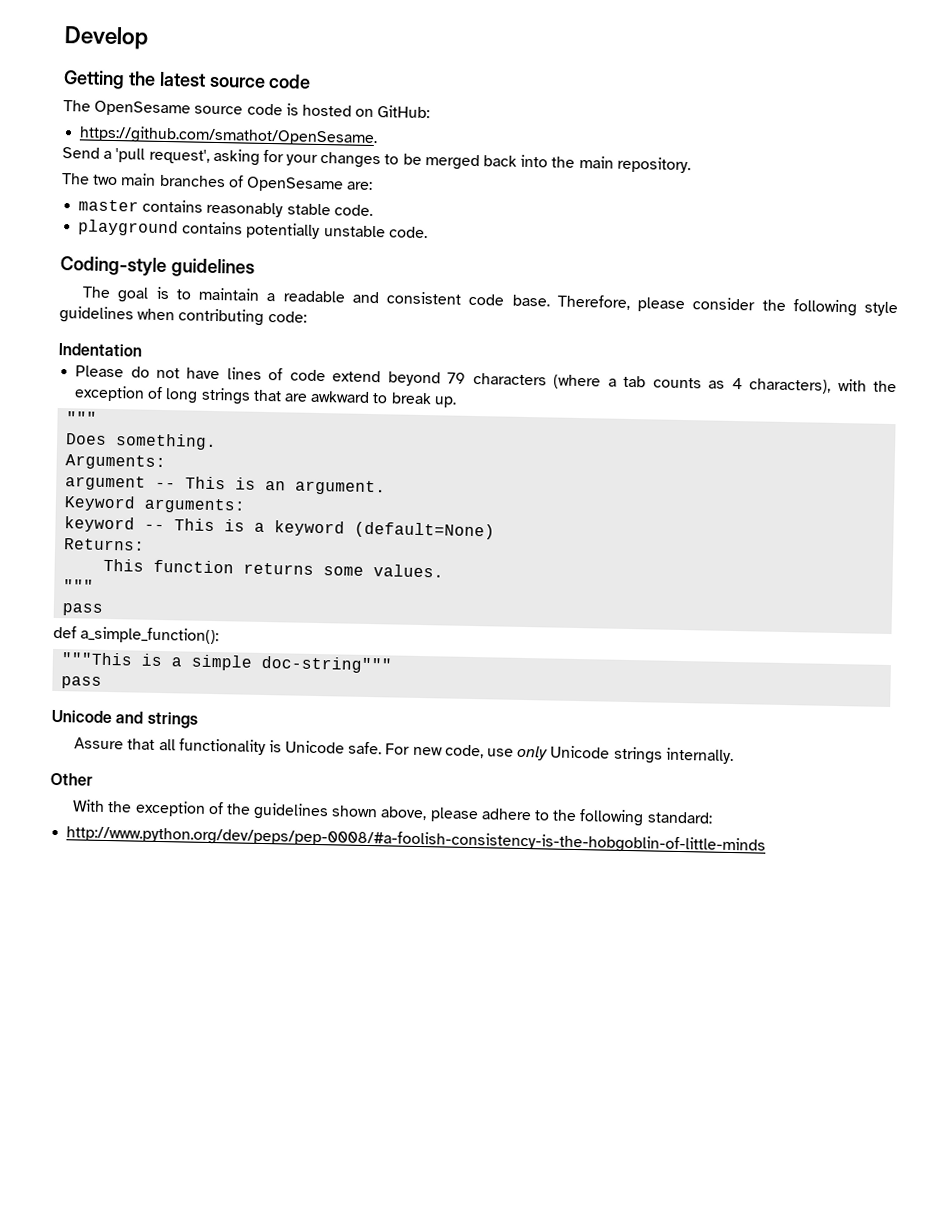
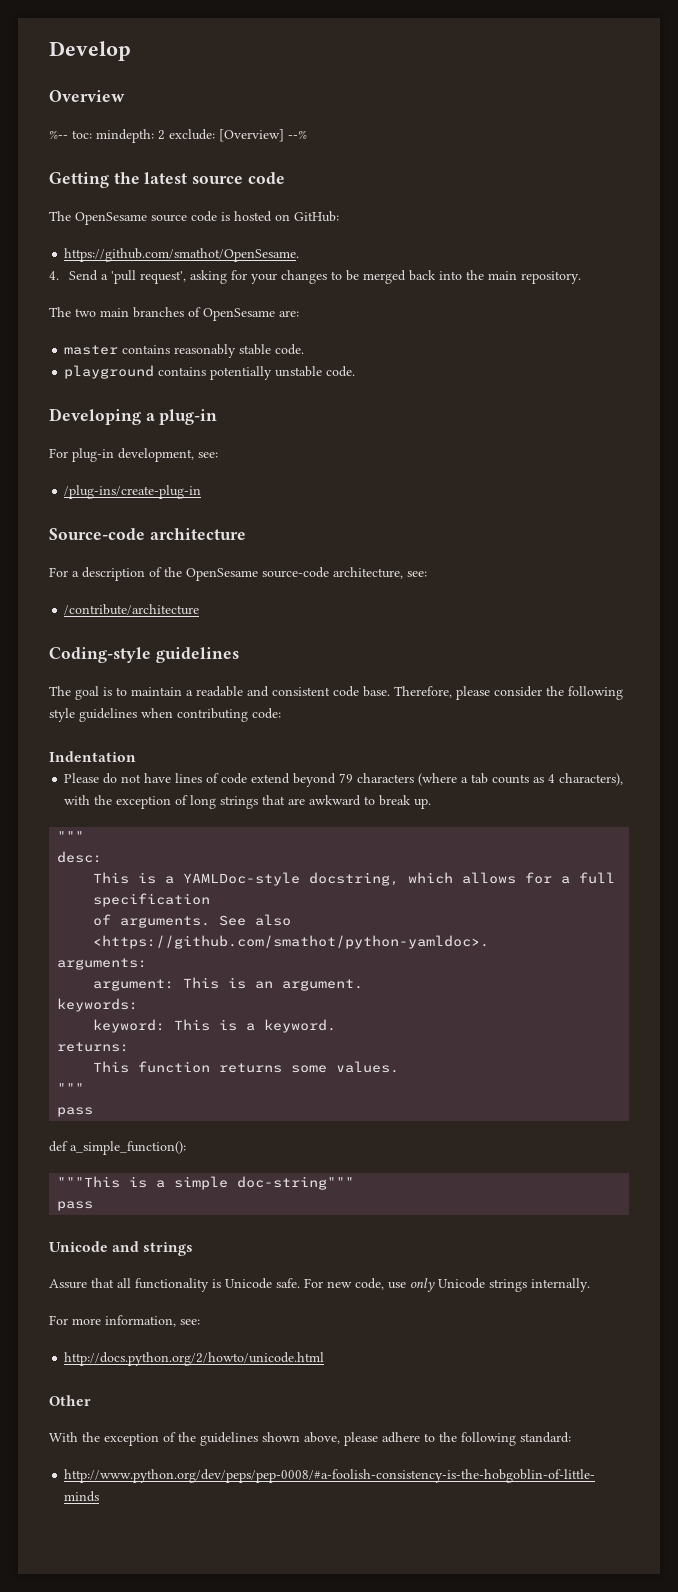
+ Overview
+ %-- toc: mindepth: 2 exclude: [Overview] --%
- Send a 'pull request', asking for your changes to be merged back into the main repository.
+ 4. Send a 'pull request', asking for your changes to be merged back into the main repository.
+ Developing a plug-in
+ For plug-in development, see:
+ /plug-ins/create-plug-in
+ Source-code architecture
+ For a description of the OpenSesame source-code architecture, see:
+ /contribute/architecture
- Does something.
- Arguments:
- argument -- This is an argument.
- Keyword arguments:
- keyword -- This is a keyword (default=None)
- Returns:
+ desc:
+ This is a YAMLDoc-style docstring, which allows for a full specification
+ of arguments. See also <https://github.com/smathot/python-yamldoc>.
+ arguments:
+ argument: This is an argument.
+ keywords:
+ keyword: This is a keyword.
+ returns:
+ For more information, see:
+ http://docs.python.org/2/howto/unicode.html

